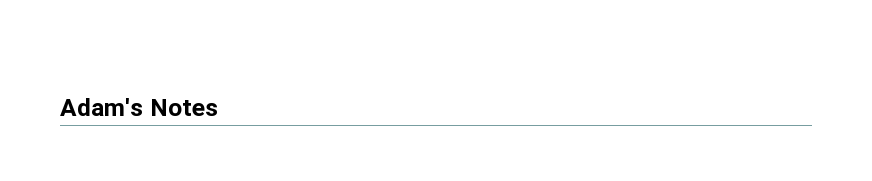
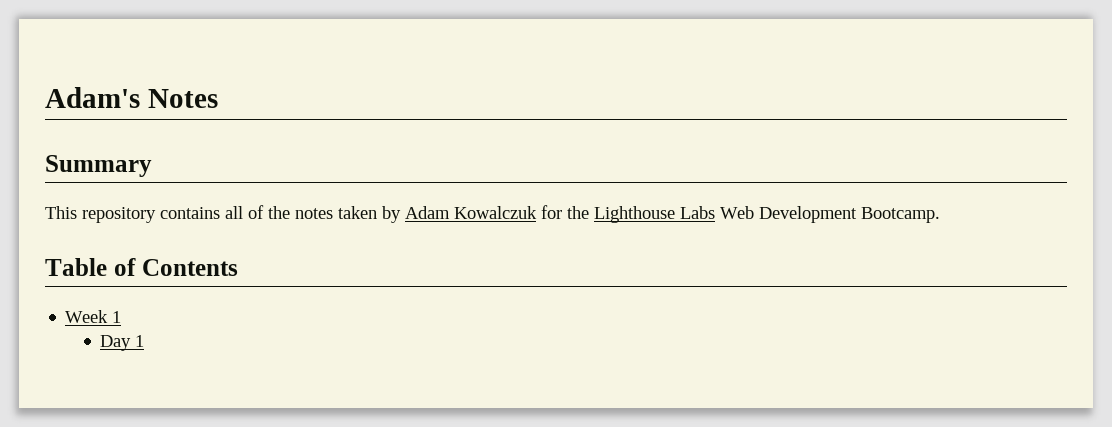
+ Summary
+ This repository contains all of the notes taken by Adam Kowalczuk for the Lighthouse Labs Web Development Bootcamp.
+ Table of Contents
+ Week 1
+ Day 1

